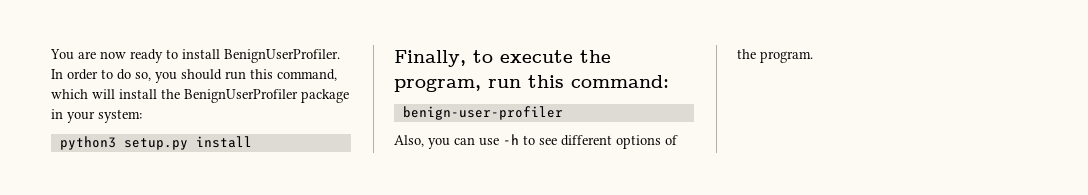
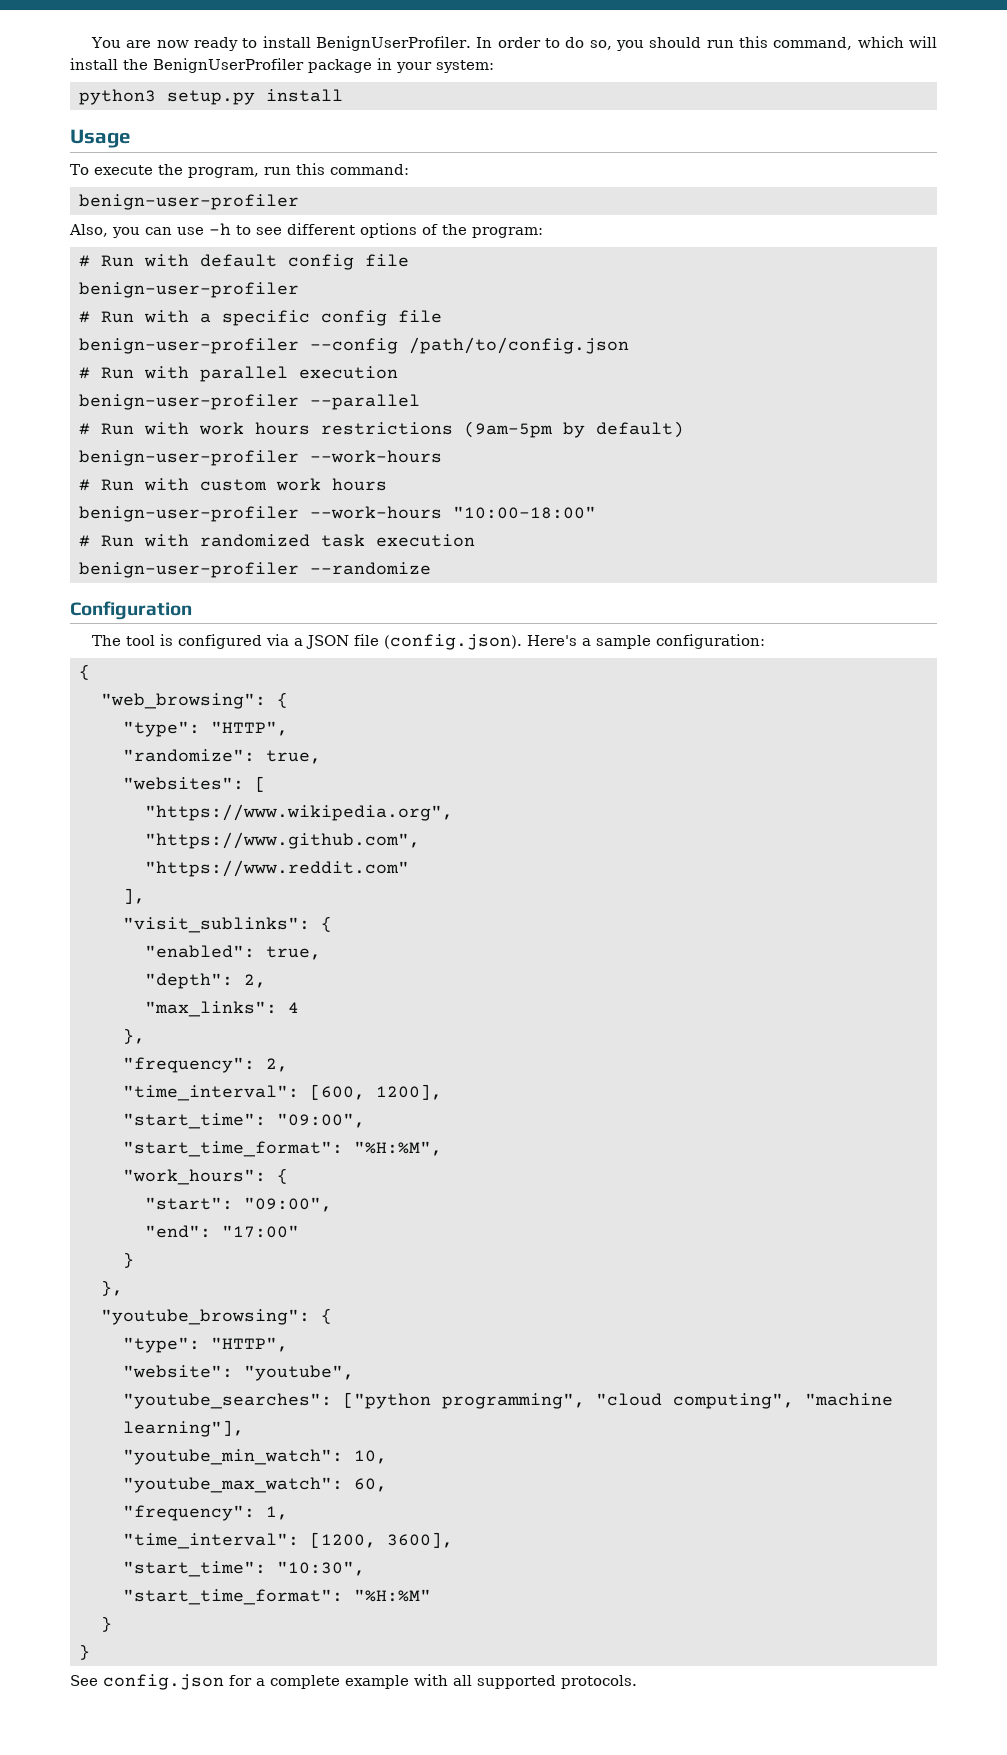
- Finally, to execute the program, run this command:
+ Usage
+ To execute the program, run this command:
- Also, you can use -h to see different options of the program.
+ Also, you can use -h to see different options of the program:
+ # Run with default config file
+ benign-user-profiler
+ # Run with a specific config file
+ benign-user-profiler --config /path/to/config.json
+ # Run with parallel execution
+ benign-user-profiler --parallel
+ # Run with work hours restrictions (9am-5pm by default)
+ benign-user-profiler --work-hours
+ # Run with custom work hours
+ benign-user-profiler --work-hours "10:00-18:00"
+ # Run with randomized task execution
+ benign-user-profiler --randomize
+ Configuration
+ The tool is configured via a JSON file (config.json). Here's a sample configuration:
+ {
+ "web_browsing": {
+ "type": "HTTP",
+ "randomize": true,
+ "websites": [
+ "https://www.wikipedia.org",
+ "https://www.github.com",
+ "https://www.reddit.com"
+ ],
+ "visit_sublinks": {
+ "enabled": true,
+ "depth": 2,
+ "max_links": 4
+ },
+ "frequency": 2,
+ "time_interval": [600, 1200],
+ "start_time": "09:00",
+ "start_time_format": "%H:%M",
+ "work_hours": {
+ "start": "09:00",
+ "end": "17:00"
+ }
+ },
+ "youtube_browsing": {
+ "type": "HTTP",
+ "website": "youtube",
+ "youtube_searches": ["python programming", "cloud computing", "machine learning"],
+ "youtube_min_watch": 10,
+ "youtube_max_watch": 60,
+ "frequency": 1,
+ "time_interval": [1200, 3600],
+ "start_time": "10:30",
+ "start_time_format": "%H:%M"
+ }
+ }
+ See config.json for a complete example with all supported protocols.

